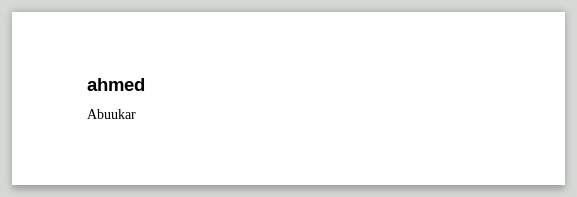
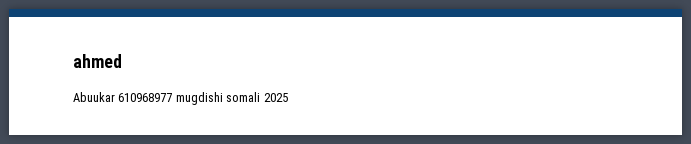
- Abuukar
+ Abuukar 610968977 mugdishi somali 2025

